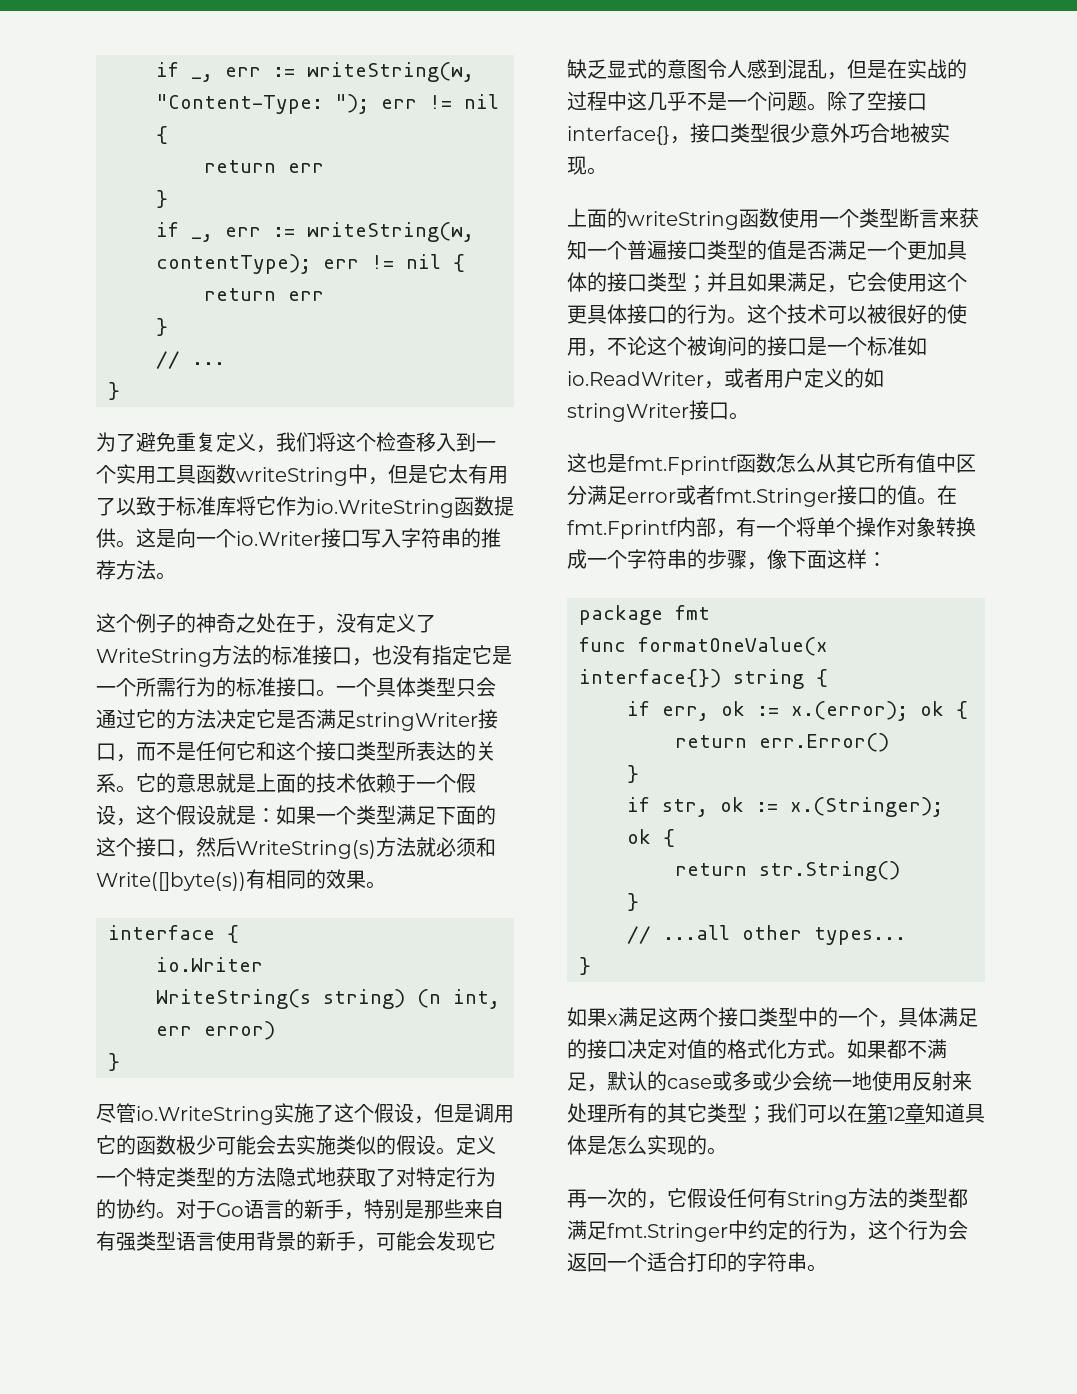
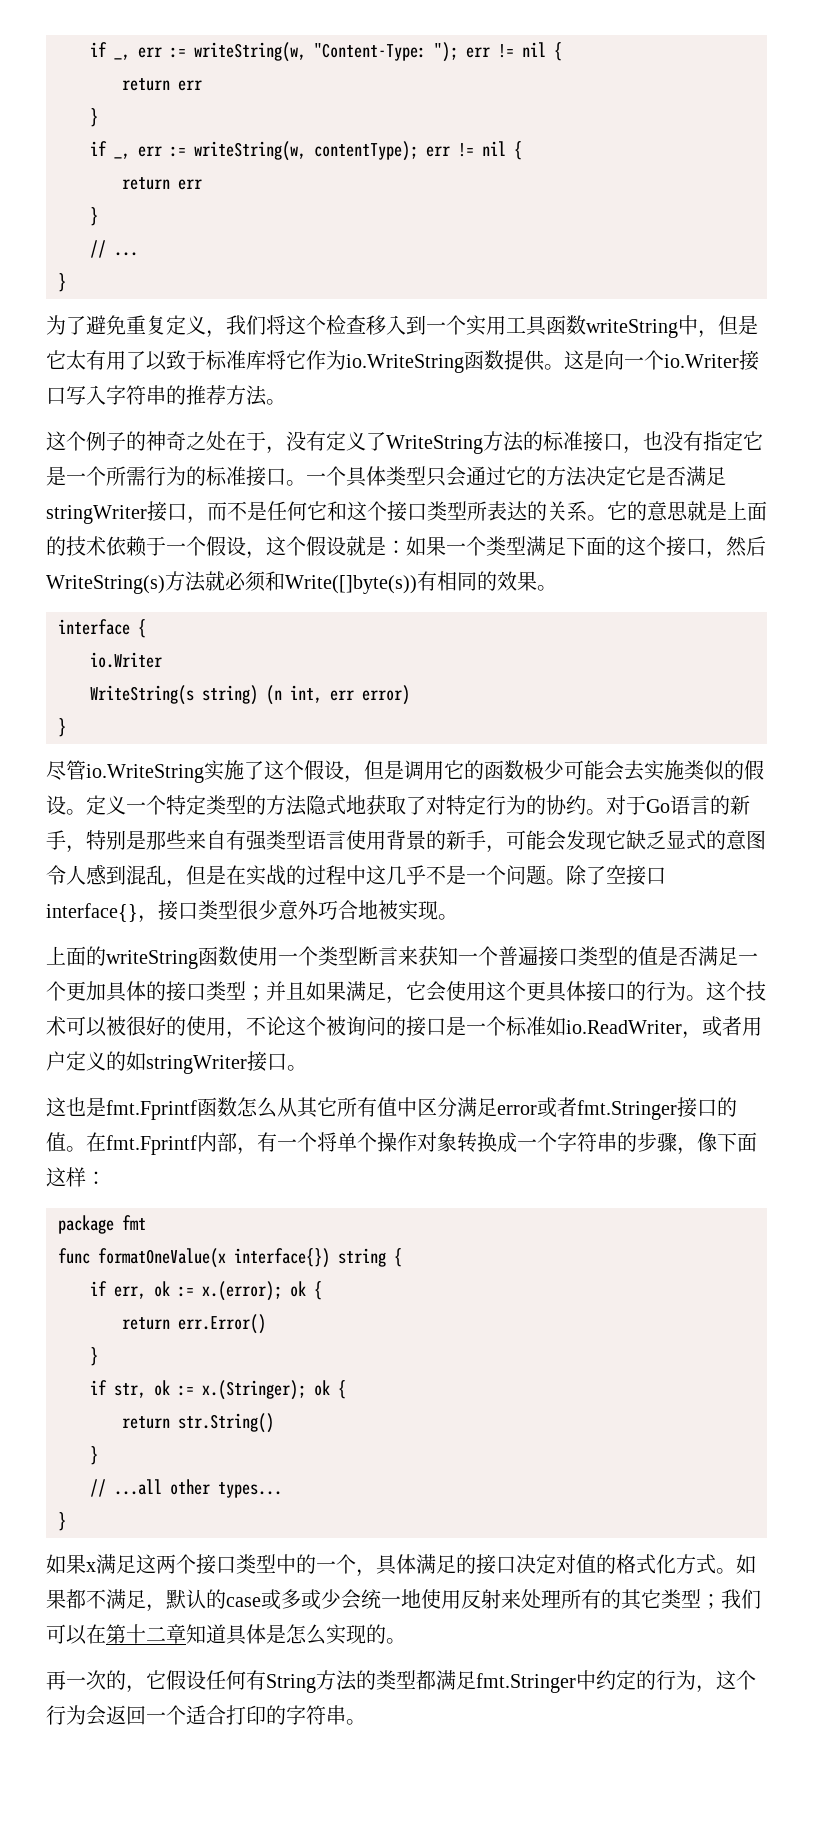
- 如果都不满足，默认的case或多或少会统一地使用反射来处理所有的其它类型；我们可以在第12章知道具体是怎么实现的。
+ 如果都不满足，默认的case或多或少会统一地使用反射来处理所有的其它类型；我们可以在第十二章知道具体是怎么实现的。

